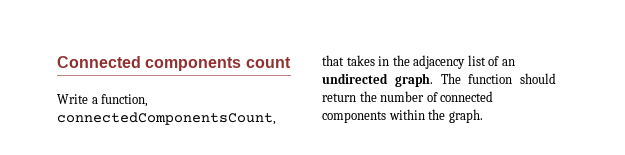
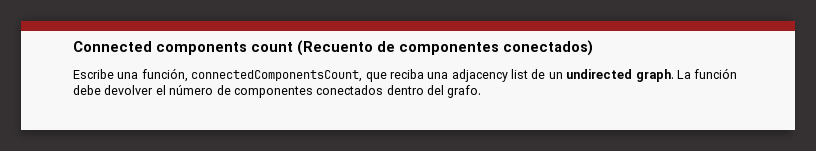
- Connected components count
- Write a function, connectedComponentsCount, that takes in the adjacency list of an undirected graph. The function should return the number of connected components within the graph.
+ Connected components count (Recuento de componentes conectados)
+ Escribe una función, connectedComponentsCount, que reciba una adjacency list de un undirected graph. La función debe devolver el número de componentes conectados dentro del grafo.

